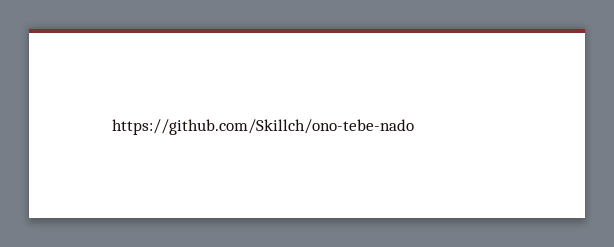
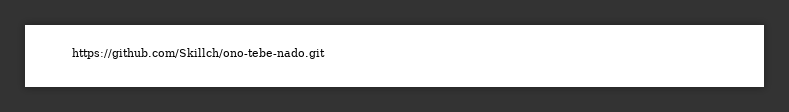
- https://github.com/Skillch/ono-tebe-nado
+ https://github.com/Skillch/ono-tebe-nado.git

